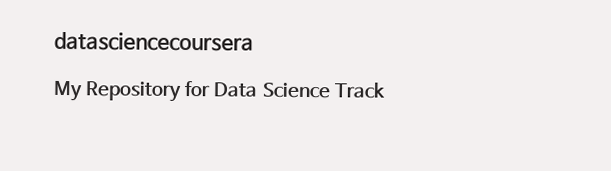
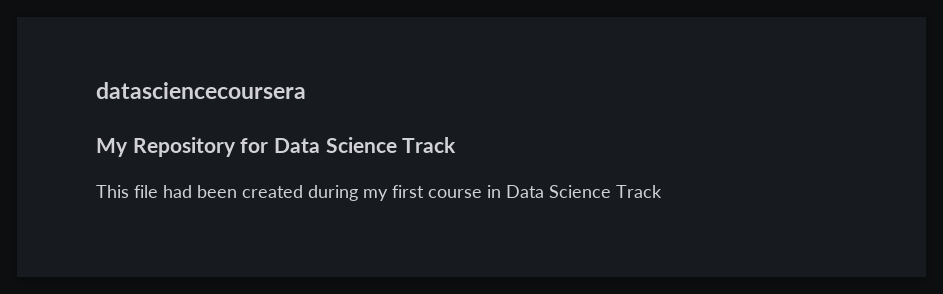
+ This file had been created during my first course in Data Science Track

